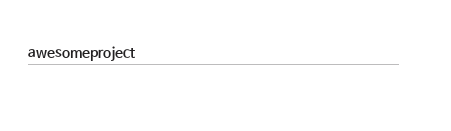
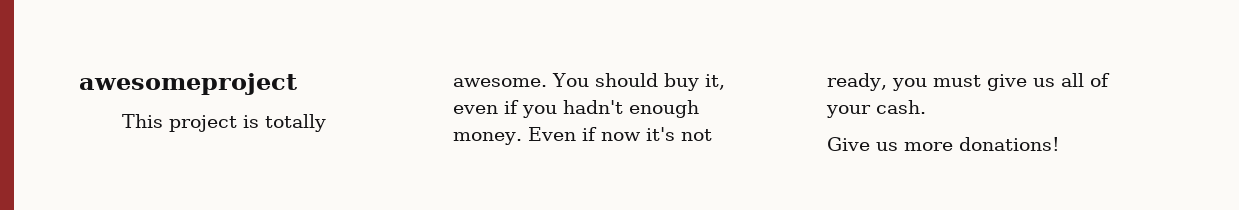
+ This project is totally awesome. You should buy it, even if you hadn't enough money. Even if now it's not ready, you must give us all of your cash.
+ Give us more donations!

